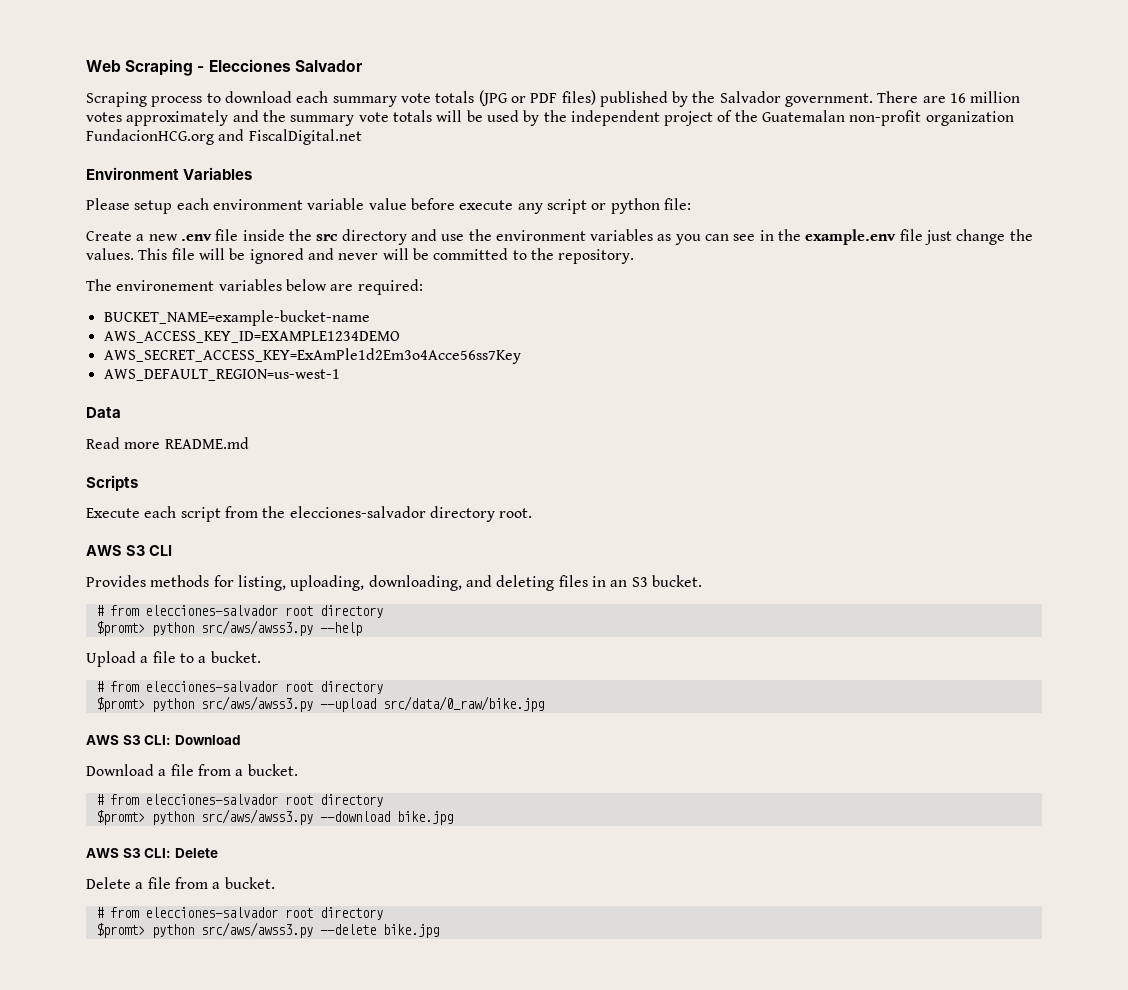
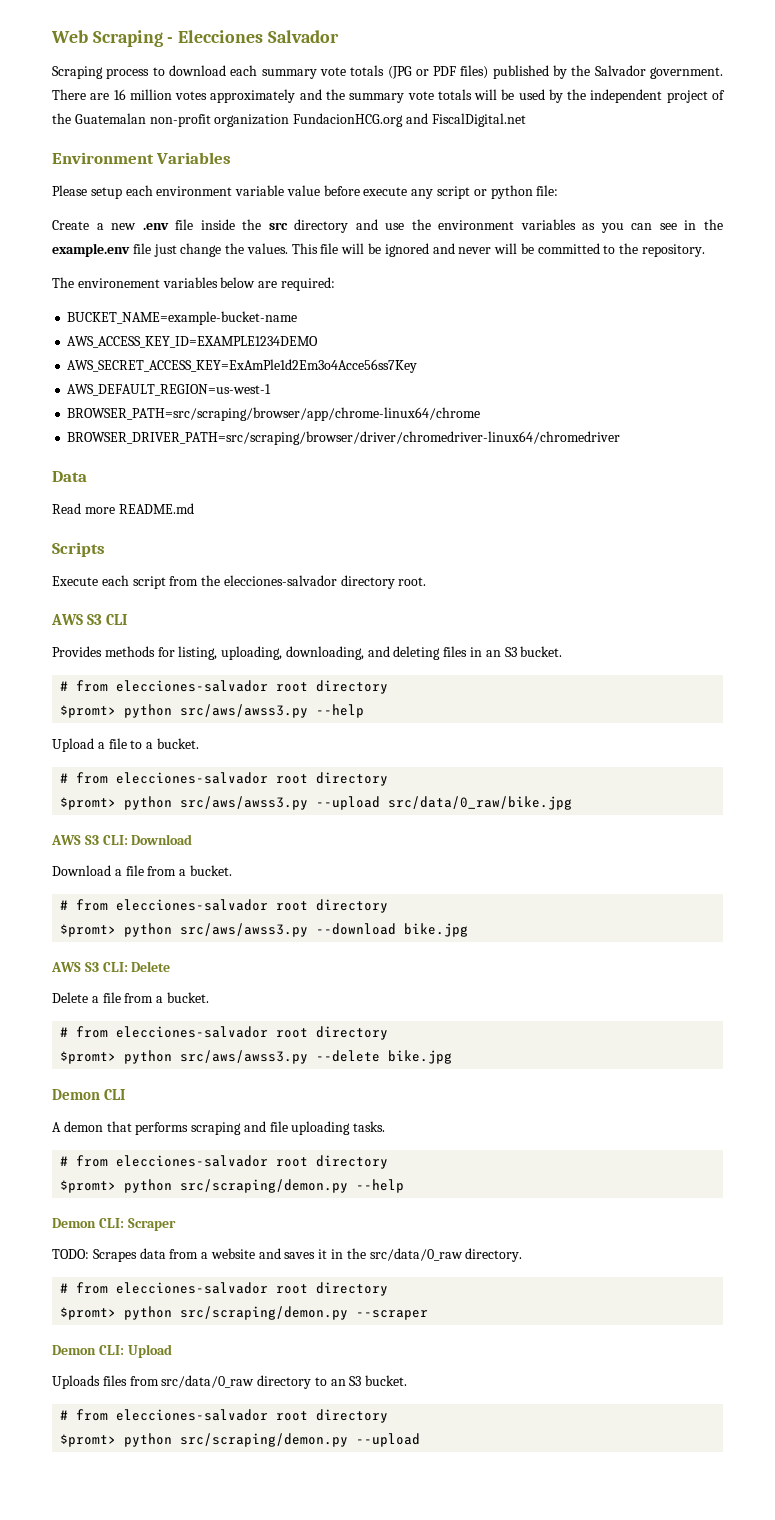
+ BROWSER_PATH=src/scraping/browser/app/chrome-linux64/chrome
+ BROWSER_DRIVER_PATH=src/scraping/browser/driver/chromedriver-linux64/chromedriver
+ Demon CLI
+ A demon that performs scraping and file uploading tasks.
+ # from elecciones-salvador root directory
+ $promt> python src/scraping/demon.py --help
+ Demon CLI: Scraper
+ TODO: Scrapes data from a website and saves it in the src/data/0_raw directory.
+ # from elecciones-salvador root directory
+ $promt> python src/scraping/demon.py --scraper
+ Demon CLI: Upload
+ Uploads files from src/data/0_raw directory to an S3 bucket.
+ # from elecciones-salvador root directory
+ $promt> python src/scraping/demon.py --upload

